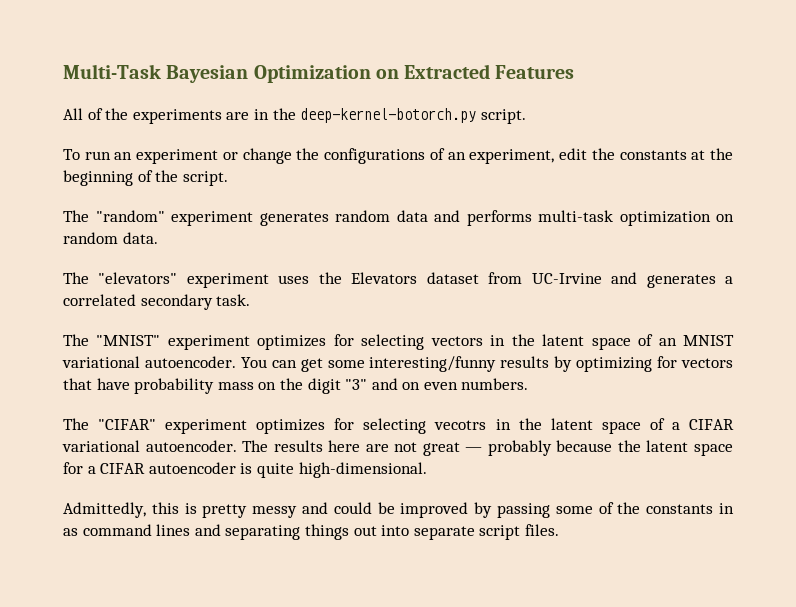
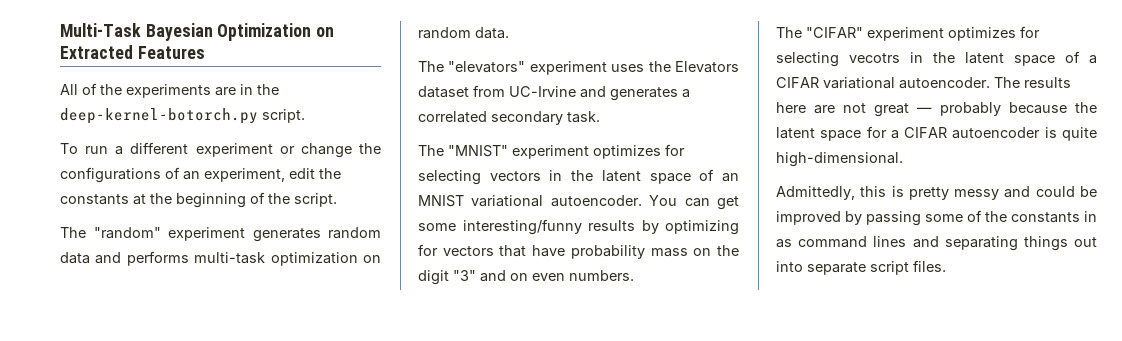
- To run an experiment or change the configurations of an experiment, edit the constants at the beginning of the script.
+ To run a different experiment or change the configurations of an experiment, edit the constants at the beginning of the script.

